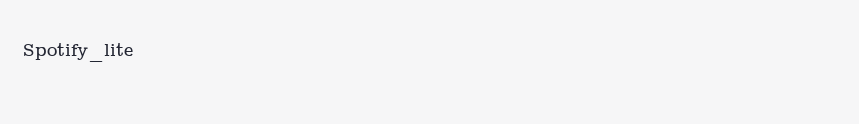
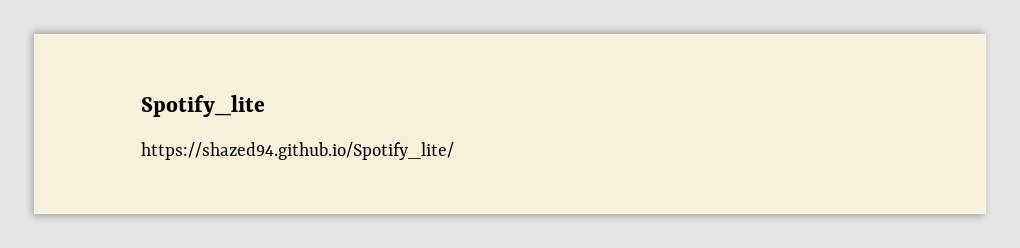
+ https://shazed94.github.io/Spotify_lite/

